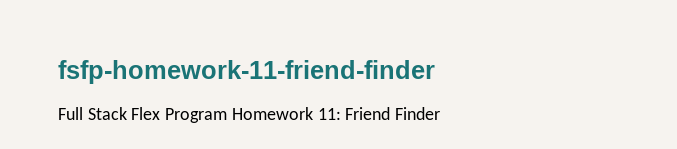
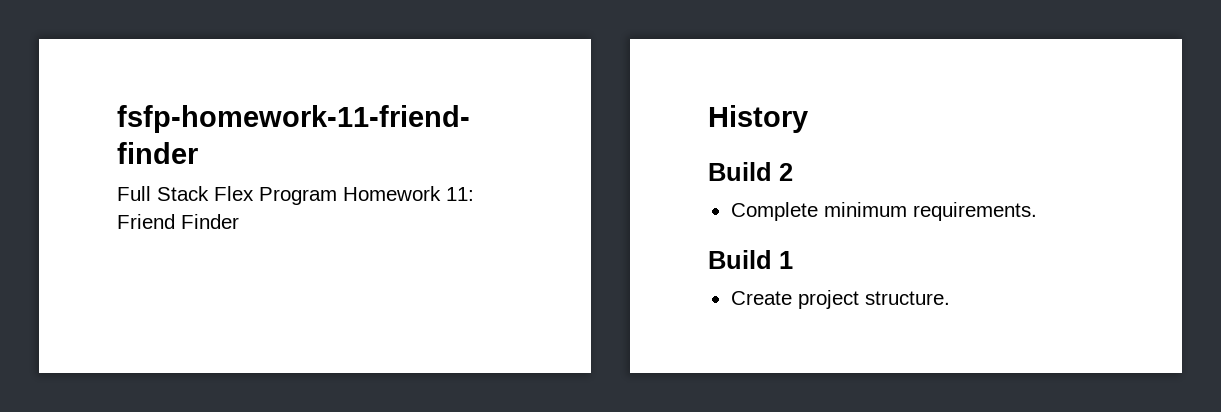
+ History
+ Build 2
+ Complete minimum requirements.
+ Build 1
+ Create project structure.

